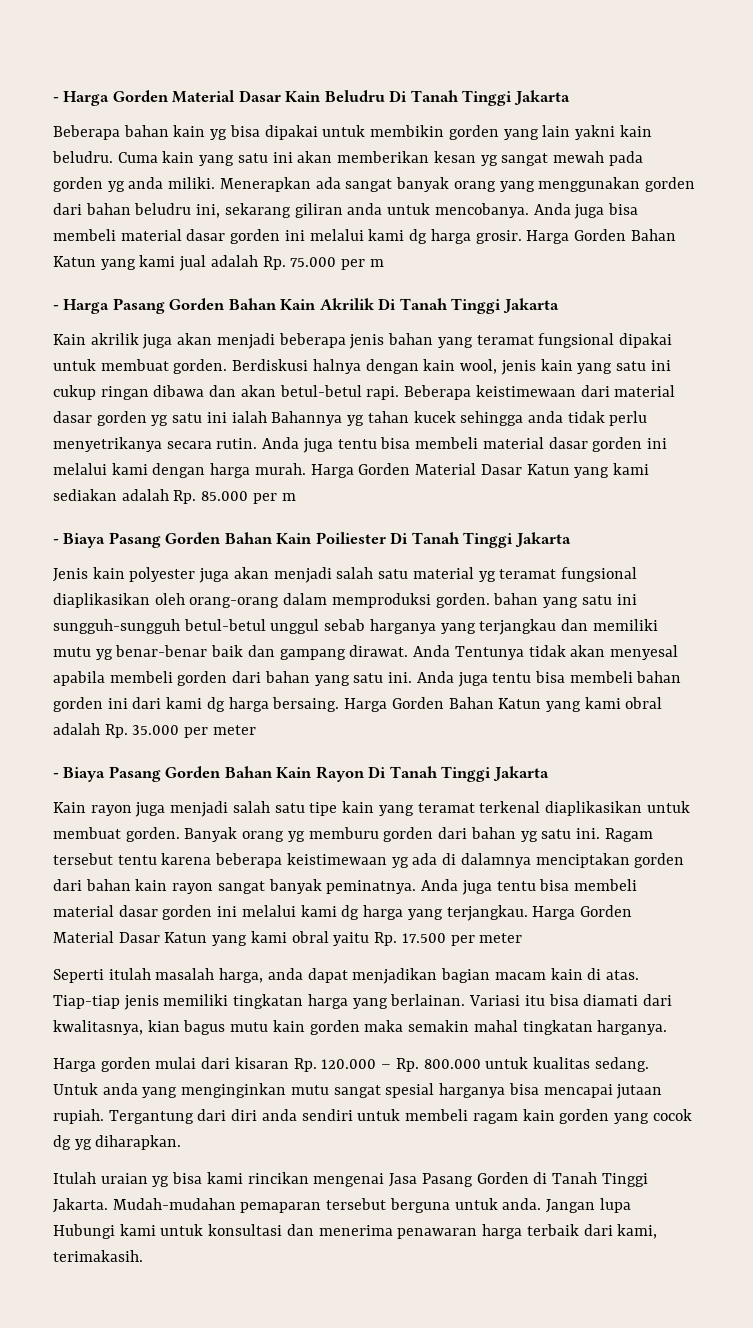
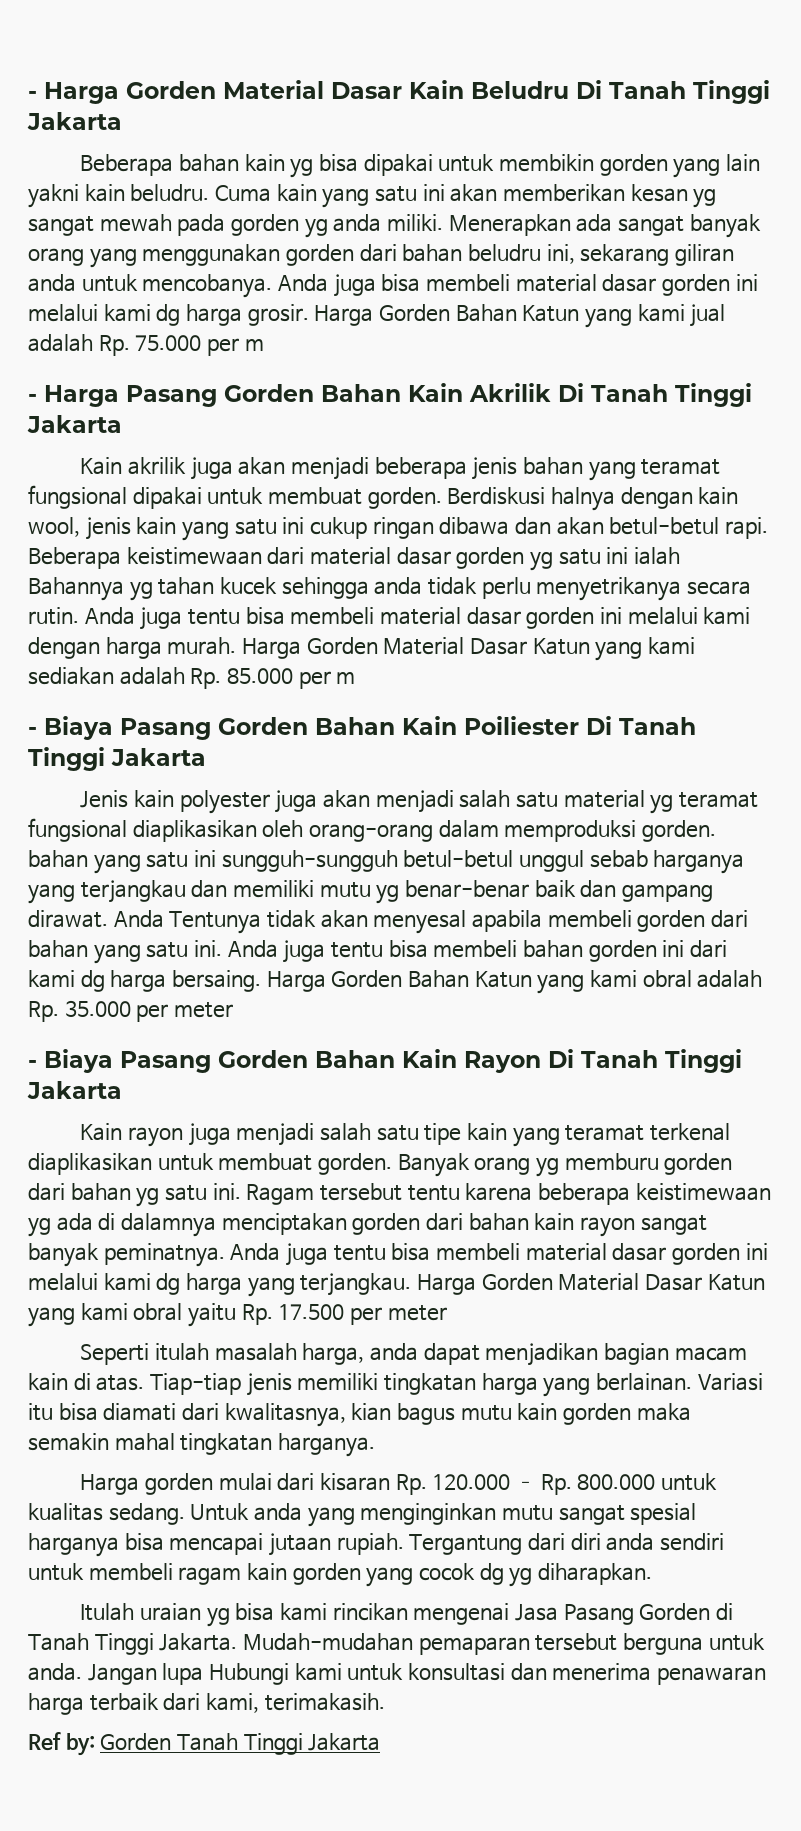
+ Ref by: Gorden Tanah Tinggi Jakarta

